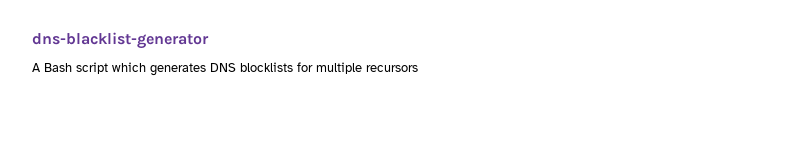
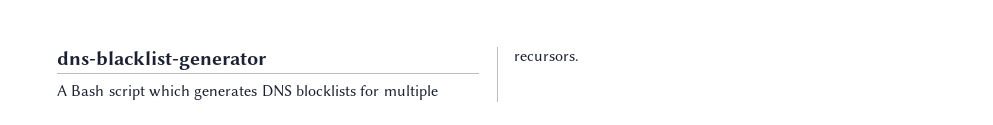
- A Bash script which generates DNS blocklists for multiple recursors
+ A Bash script which generates DNS blocklists for multiple recursors.

